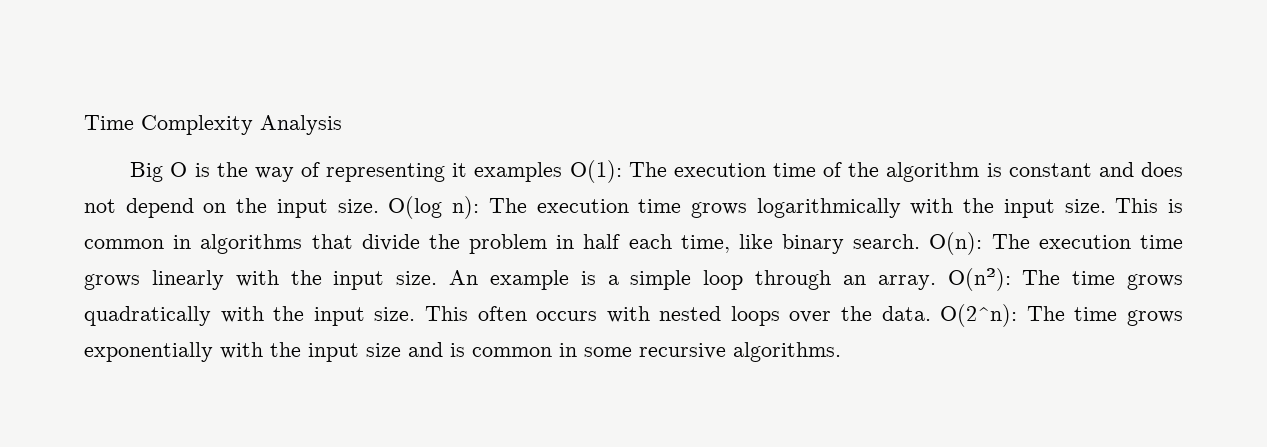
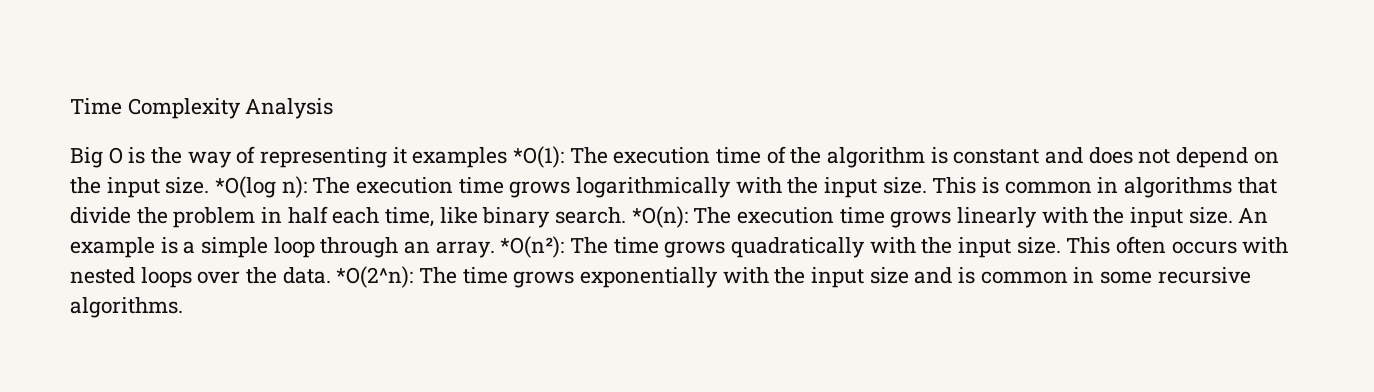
- Big O is the way of representing it examples O(1): The execution time of the algorithm is constant and does not depend on the input size.
+ Big O is the way of representing it examples *O(1): The execution time of the algorithm is constant and does not depend on the input size.
- O(log n): The execution time grows logarithmically with the input size.
+ *O(log n): The execution time grows logarithmically with the input size.
- O(n): The execution time grows linearly with the input size.
+ *O(n): The execution time grows linearly with the input size.
- O(n²): The time grows quadratically with the input size.
+ *O(n²): The time grows quadratically with the input size.
- O(2^n): The time grows exponentially with the input size and is common in some recursive algorithms.
+ *O(2^n): The time grows exponentially with the input size and is common in some recursive algorithms.

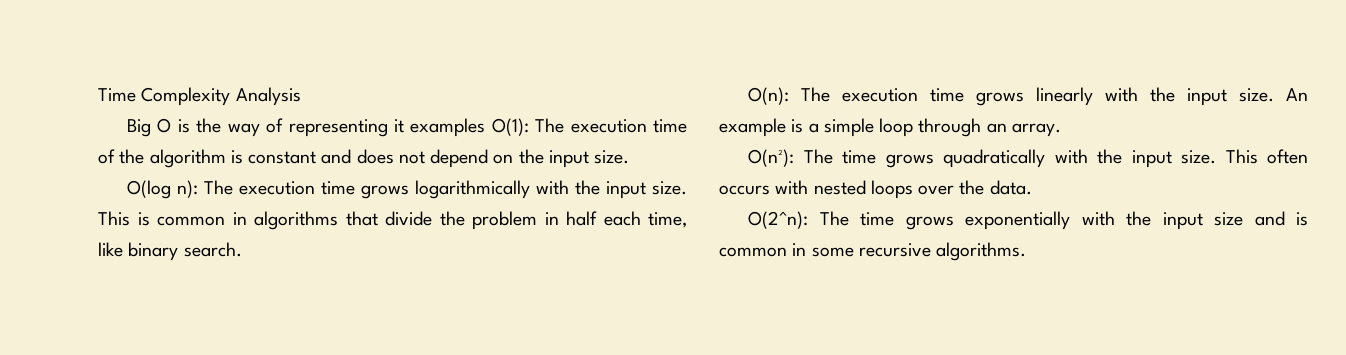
- Big O is the way of representing it examples *O(1): The execution time of the algorithm is constant and does not depend on the input size. *O(log n): The execution time grows logarithmically with the input size.
+ Big O is the way of representing it examples O(1): The execution time of the algorithm is constant and does not depend on the input size.
+ O(log n): The execution time grows logarithmically with the input size.
- This is common in algorithms that divide the problem in half each time, like binary search. *O(n): The execution time grows linearly with the input size.
+ This is common in algorithms that divide the problem in half each time, like binary search.
+ O(n): The execution time grows linearly with the input size.
- An example is a simple loop through an array. *O(n²): The time grows quadratically with the input size.
+ An example is a simple loop through an array.
+ O(n²): The time grows quadratically with the input size.
- This often occurs with nested loops over the data. *O(2^n): The time grows exponentially with the input size and is common in some recursive algorithms.
+ This often occurs with nested loops over the data.
+ O(2^n): The time grows exponentially with the input size and is common in some recursive algorithms.

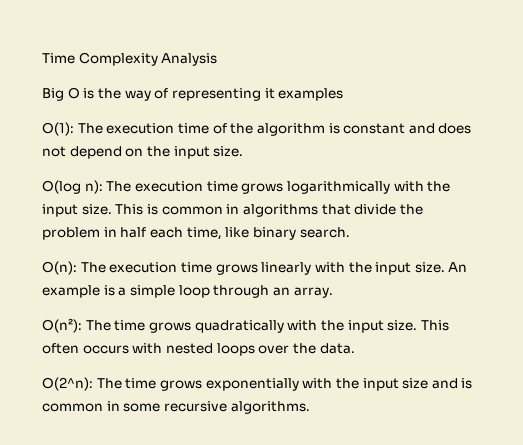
- Big O is the way of representing it examples O(1): The execution time of the algorithm is constant and does not depend on the input size.
+ Big O is the way of representing it examples
+ O(1): The execution time of the algorithm is constant and does not depend on the input size.

